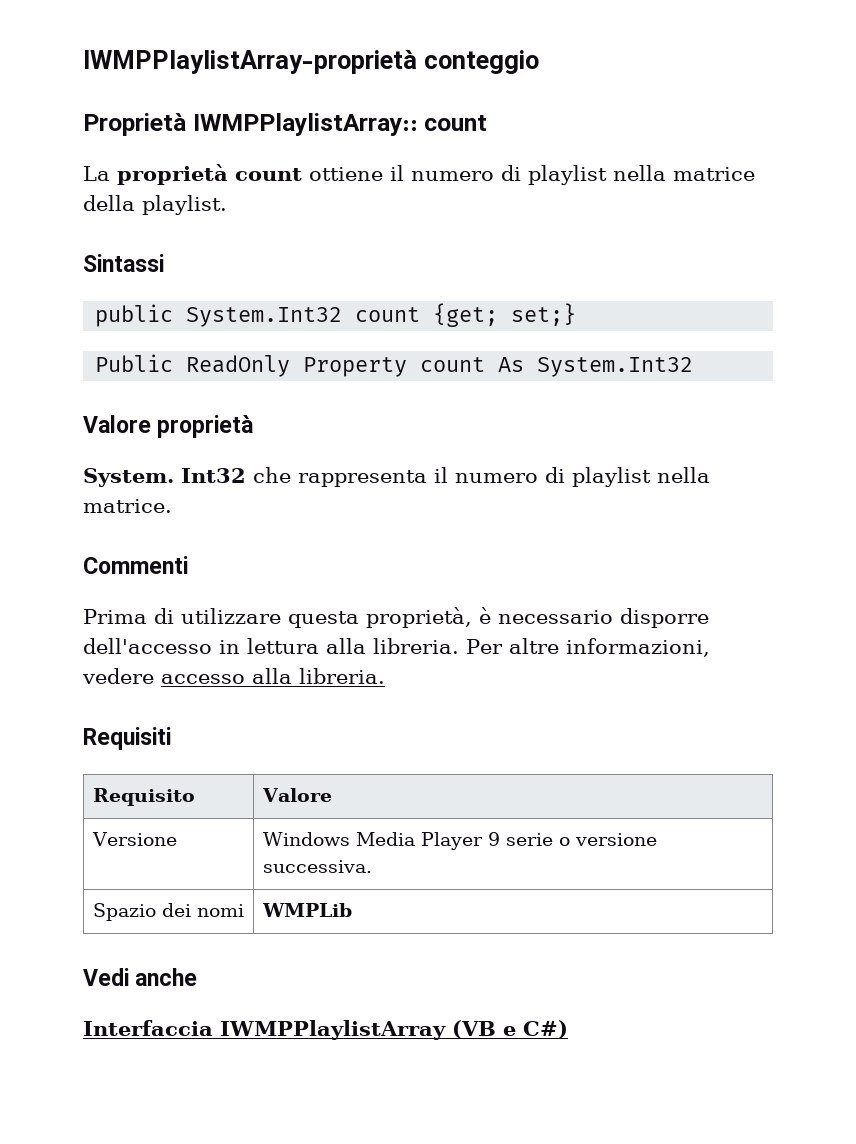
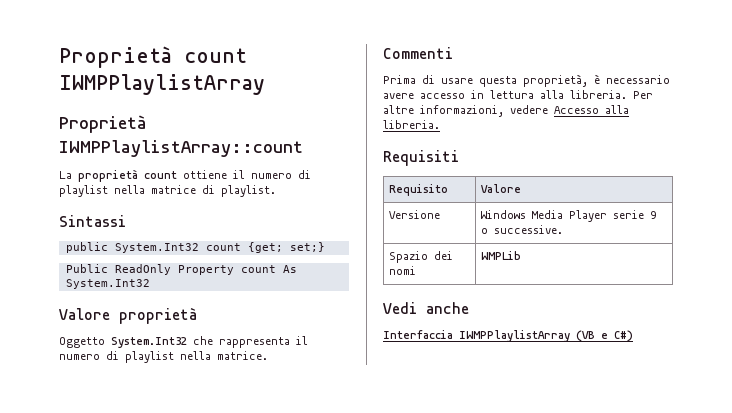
- IWMPPlaylistArray-proprietà conteggio
- Proprietà IWMPPlaylistArray:: count
+ Proprietà count IWMPPlaylistArray
+ Proprietà IWMPPlaylistArray::count
- La proprietà count ottiene il numero di playlist nella matrice della playlist.
+ La proprietà count ottiene il numero di playlist nella matrice di playlist.
- System. Int32 che rappresenta il numero di playlist nella matrice.
+ Oggetto System.Int32 che rappresenta il numero di playlist nella matrice.
- Prima di utilizzare questa proprietà, è necessario disporre dell'accesso in lettura alla libreria.
+ Prima di usare questa proprietà, è necessario avere accesso in lettura alla libreria.
- Per altre informazioni, vedere accesso alla libreria.
+ Per altre informazioni, vedere Accesso alla libreria.
- Versione | Windows Media Player 9 serie o versione successiva.
+ Versione | Windows Media Player serie 9 o successive.

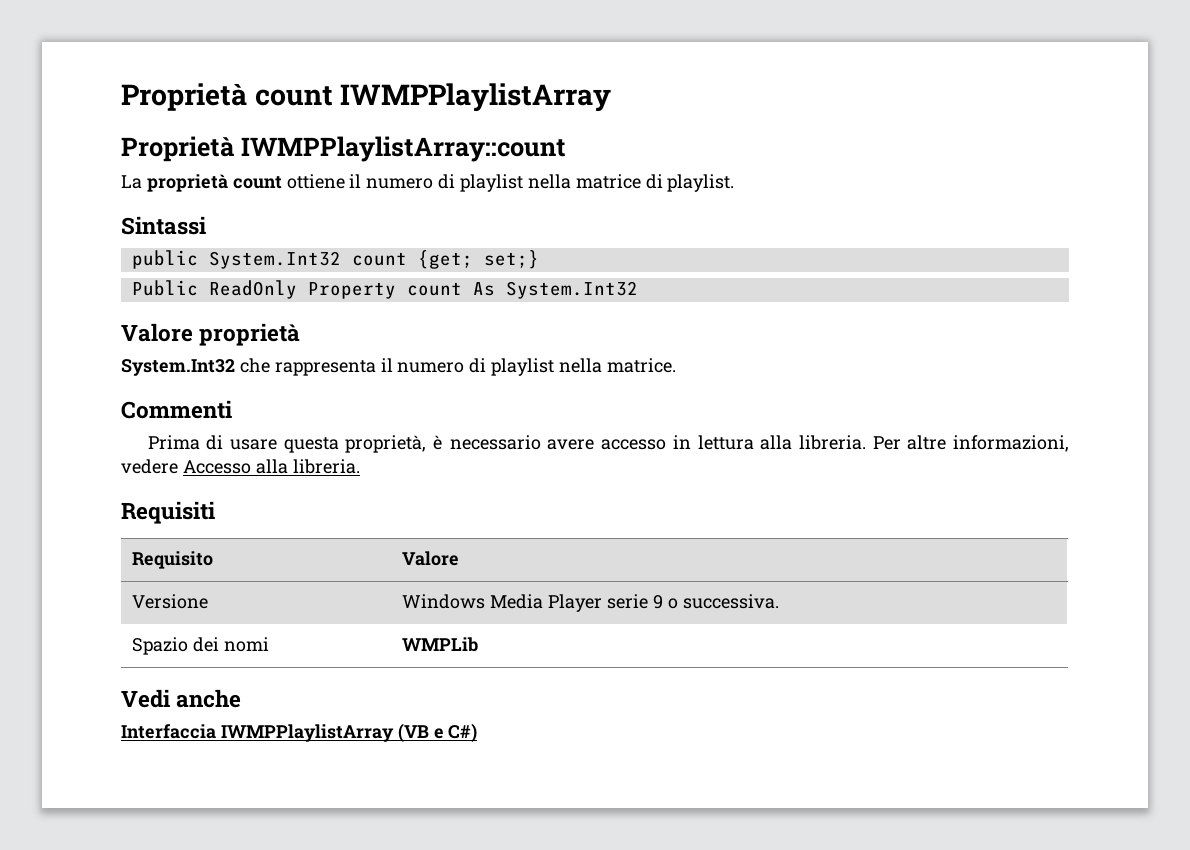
- Oggetto System.Int32 che rappresenta il numero di playlist nella matrice.
+ System.Int32 che rappresenta il numero di playlist nella matrice.
- Versione | Windows Media Player serie 9 o successive.
+ Versione | Windows Media Player serie 9 o successiva.

